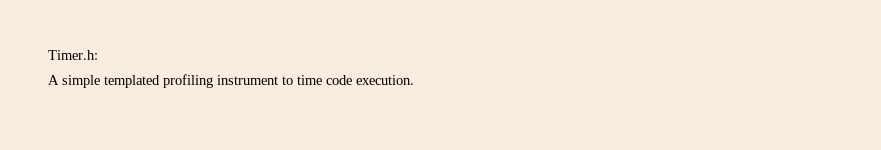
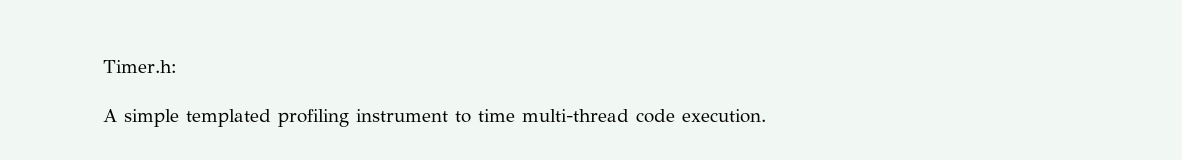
- A simple templated profiling instrument to time code execution.
+ A simple templated profiling instrument to time multi-thread code execution.

